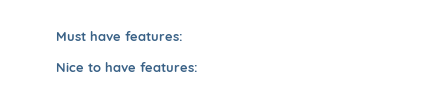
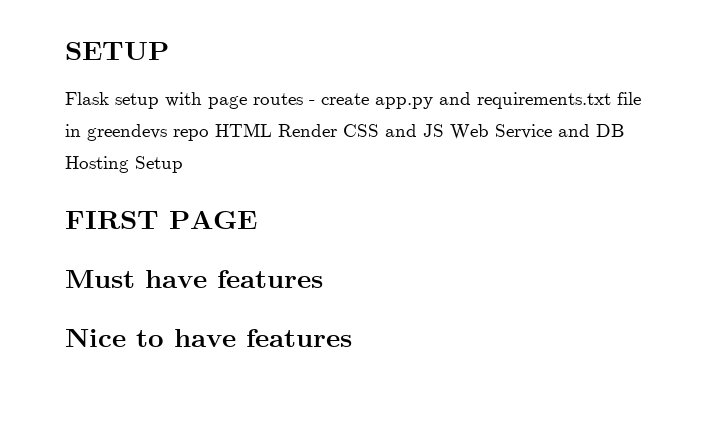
+ SETUP
+ Flask setup with page routes - create app.py and requirements.txt file in greendevs repo HTML Render CSS and JS Web Service and DB Hosting Setup
+ FIRST PAGE
- Must have features:
+ Must have features
- Nice to have features:
+ Nice to have features

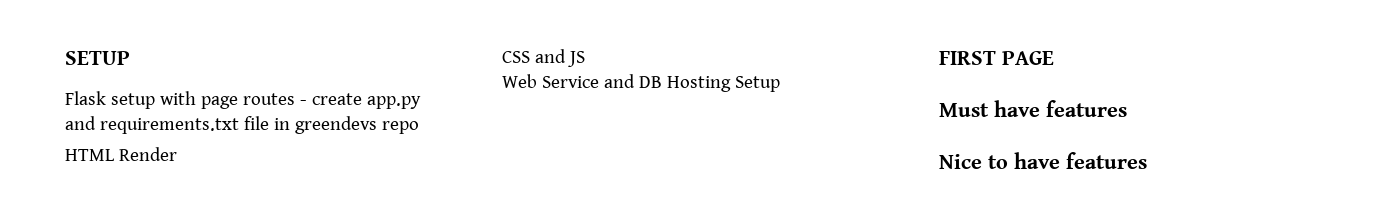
- Flask setup with page routes - create app.py and requirements.txt file in greendevs repo HTML Render CSS and JS Web Service and DB Hosting Setup
+ Flask setup with page routes - create app.py and requirements.txt file in greendevs repo
+ HTML Render
+ CSS and JS
+ Web Service and DB Hosting Setup

